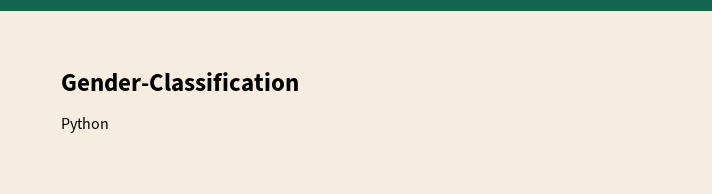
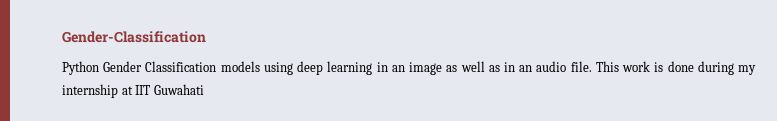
- Python
+ Python Gender Classification models using deep learning in an image as well as in an audio file. This work is done during my internship at IIT Guwahati

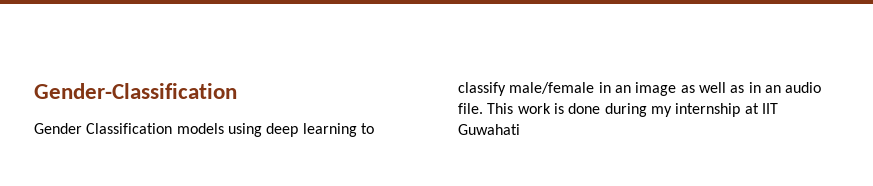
- Python Gender Classification models using deep learning in an image as well as in an audio file.
+ Gender Classification models using deep learning to classify male/female in an image as well as in an audio file.

